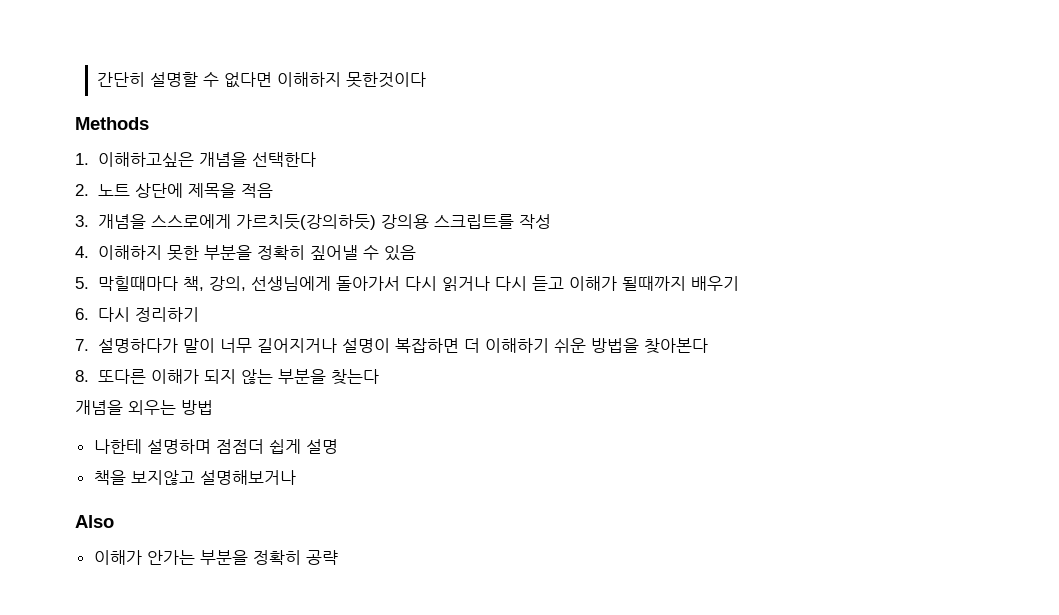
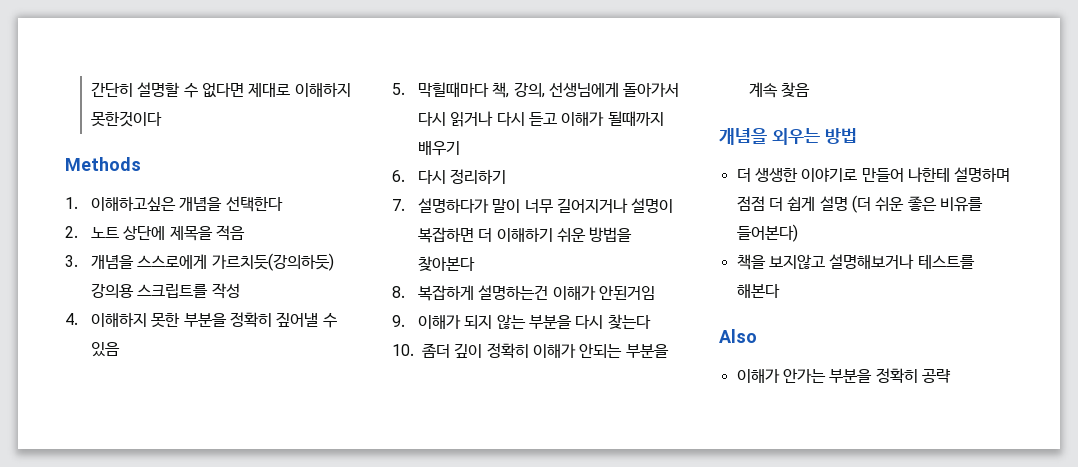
- 간단히 설명할 수 없다면 이해하지 못한것이다
+ 간단히 설명할 수 없다면 제대로 이해하지 못한것이다
- 8. 또다른 이해가 되지 않는 부분을 찾는다
+ 8. 복잡하게 설명하는건 이해가 안된거임
+ 9. 이해가 되지 않는 부분을 다시 찾는다
+ 10. 좀더 깊이 정확히 이해가 안되는 부분을 계속 찾음
  개념을 외우는 방법
- 나한테 설명하며 점점더 쉽게 설명
+ 더 생생한 이야기로 만들어 나한테 설명하며 점점 더 쉽게 설명 (더 쉬운 좋은 비유를 들어본다)
- 책을 보지않고 설명해보거나
+ 책을 보지않고 설명해보거나 테스트를 해본다

